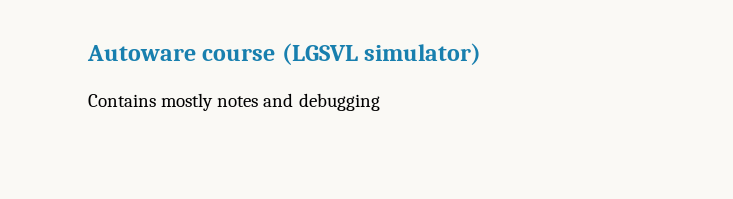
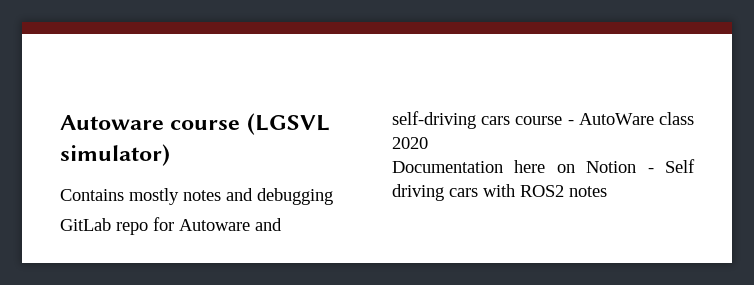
+ GitLab repo for Autoware and self-driving cars course - AutoWare class 2020
+ Documentation here on Notion - Self driving cars with ROS2 notes

